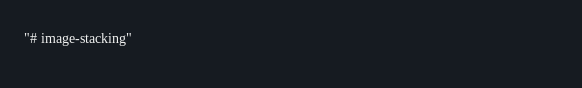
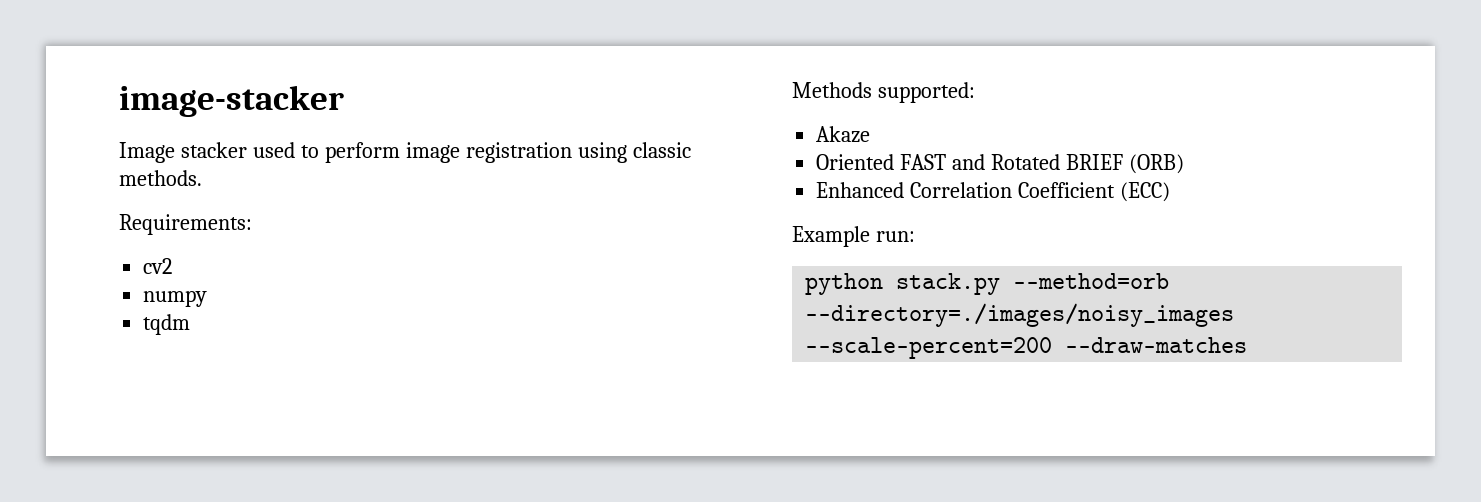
- "# image-stacking"
+ image-stacker
+ Image stacker used to perform image registration using classic methods.
+ Requirements:
+ cv2
+ numpy
+ tqdm
+ Methods supported:
+ Akaze
+ Oriented FAST and Rotated BRIEF (ORB)
+ Enhanced Correlation Coefficient (ECC)
+ Example run:
+ python stack.py --method=orb --directory=./images/noisy_images --scale-percent=200 --draw-matches

